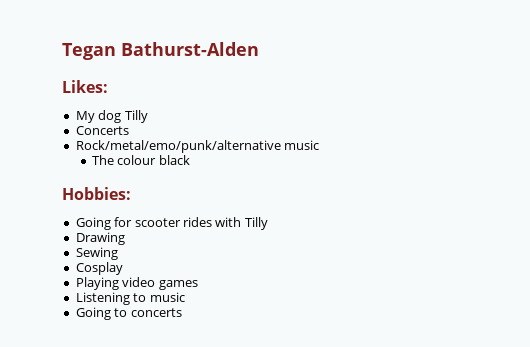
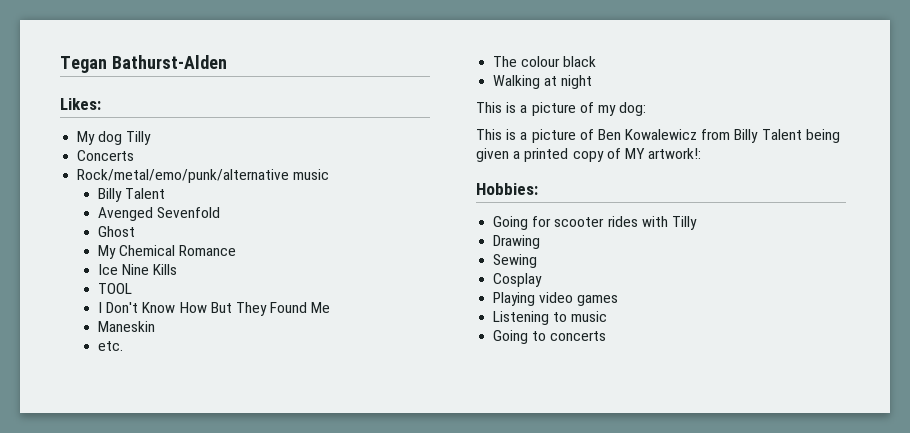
  Rock/metal/emo/punk/alternative music
+ Billy Talent
+ Avenged Sevenfold
+ Ghost
+ My Chemical Romance
+ Ice Nine Kills
+ TOOL
+ I Don't Know How But They Found Me
+ Maneskin
+ etc.
  The colour black
+ Walking at night
+ This is a picture of my dog:
+ This is a picture of Ben Kowalewicz from Billy Talent being given a printed copy of MY artwork!:

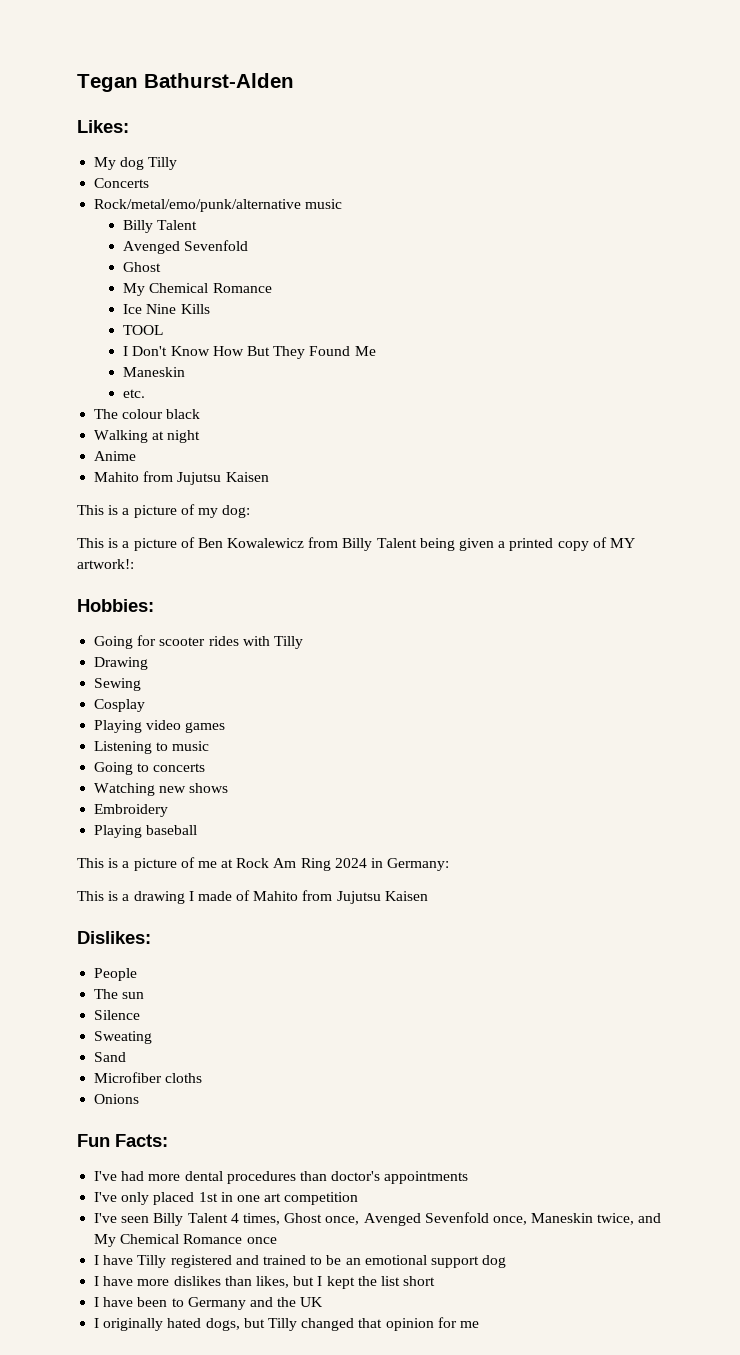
+ Anime
+ Mahito from Jujutsu Kaisen
+ Watching new shows
+ Embroidery
+ Playing baseball
+ This is a picture of me at Rock Am Ring 2024 in Germany:
+ This is a drawing I made of Mahito from Jujutsu Kaisen
+ Dislikes:
+ People
+ The sun
+ Silence
+ Sweating
+ Sand
+ Microfiber cloths
+ Onions
+ Fun Facts:
+ I've had more dental procedures than doctor's appointments
+ I've only placed 1st in one art competition
+ I've seen Billy Talent 4 times, Ghost once, Avenged Sevenfold once, Maneskin twice, and My Chemical Romance once
+ I have Tilly registered and trained to be an emotional support dog
+ I have more dislikes than likes, but I kept the list short
+ I have been to Germany and the UK
+ I originally hated dogs, but Tilly changed that opinion for me

